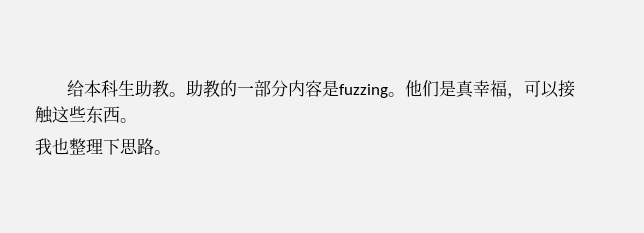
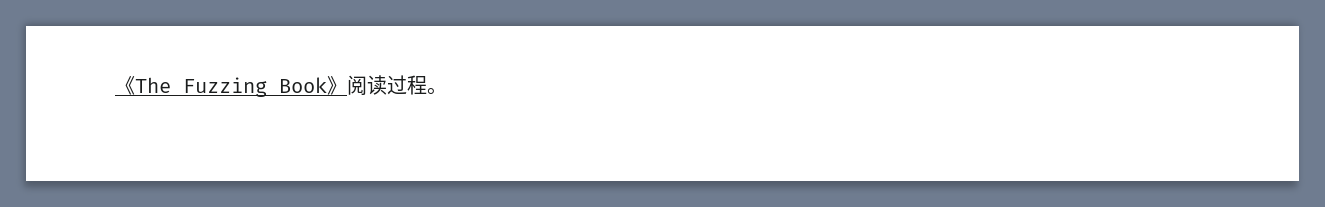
- 给本科生助教。助教的一部分内容是fuzzing。他们是真幸福，可以接触这些东西。
- 我也整理下思路。
+ 《The Fuzzing Book》阅读过程。

